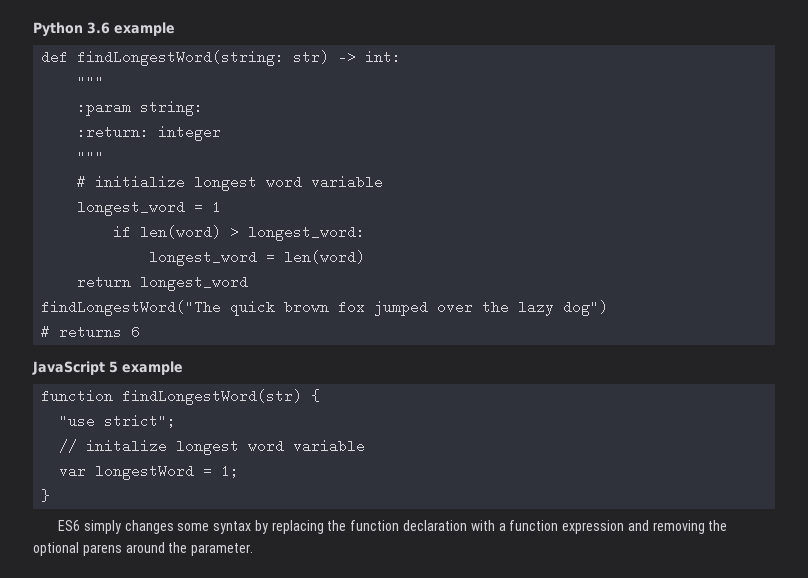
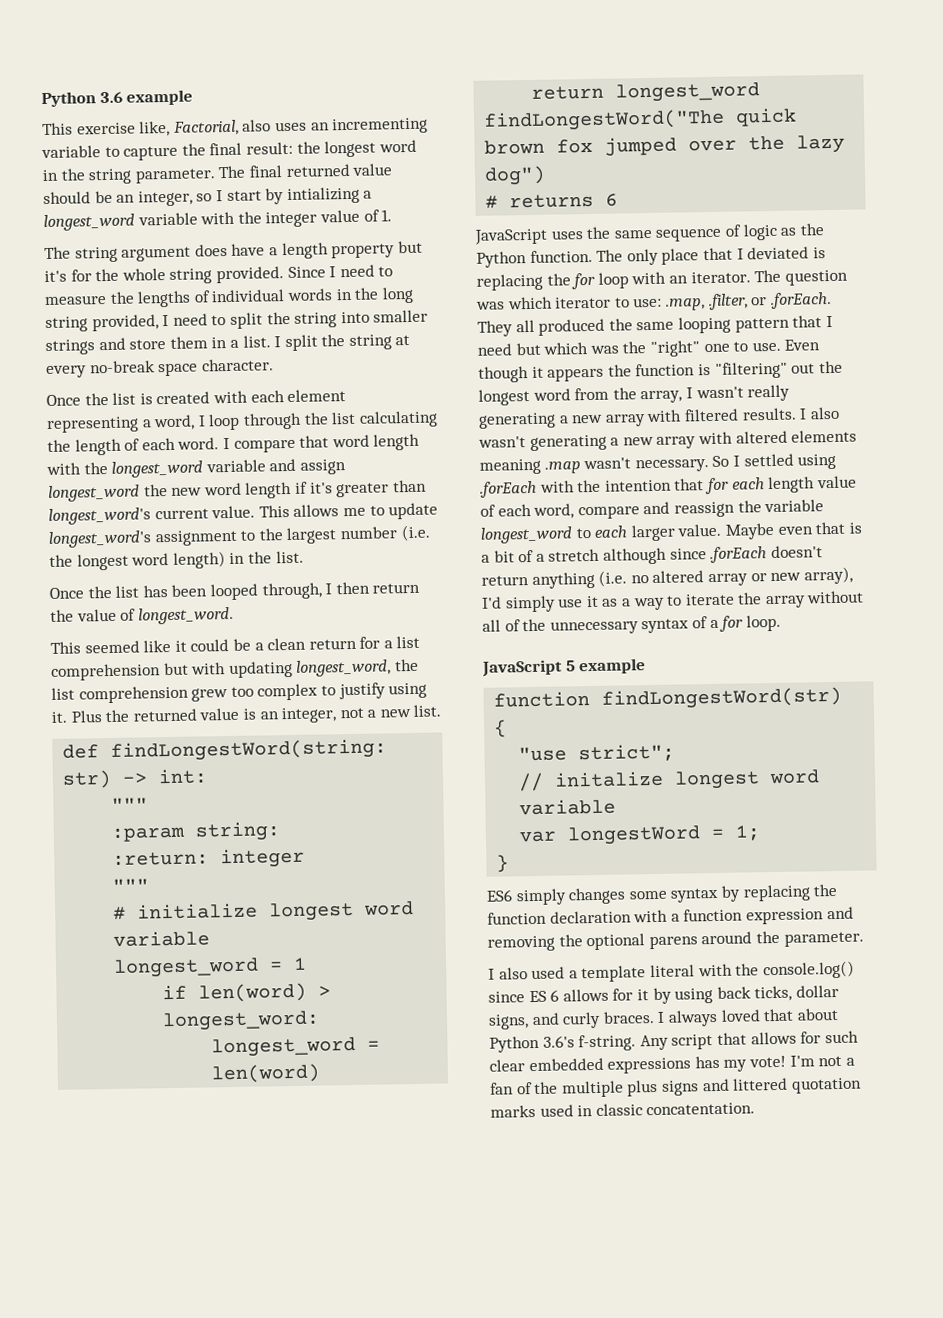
+ This exercise like, Factorial, also uses an incrementing variable to capture the final result: the longest word in the string parameter. The final returned value should be an integer, so I start by intializing a longest_word variable with the integer value of 1.
+ The string argument does have a length property but it's for the whole string provided. Since I need to measure the lengths of individual words in the long string provided, I need to split the string into smaller strings and store them in a list. I split the string at every no-break space character.
+ Once the list is created with each element representing a word, I loop through the list calculating the length of each word. I compare that word length with the longest_word variable and assign longest_word the new word length if it's greater than longest_word's current value. This allows me to update longest_word's assignment to the largest number (i.e. the longest word length) in the list.
+ Once the list has been looped through, I then return the value of longest_word.
+ This seemed like it could be a clean return for a list comprehension but with updating longest_word, the list comprehension grew too complex to justify using it. Plus the returned value is an integer, not a new list.
+ JavaScript uses the same sequence of logic as the Python function. The only place that I deviated is replacing the for loop with an iterator. The question was which iterator to use: .map, .filter, or .forEach. They all produced the same looping pattern that I need but which was the "right" one to use. Even though it appears the function is "filtering" out the longest word from the array, I wasn't really generating a new array with filtered results. I also wasn't generating a new array with altered elements meaning .map wasn't necessary. So I settled using .forEach with the intention that for each length value of each word, compare and reassign the variable longest_word to each larger value. Maybe even that is a bit of a stretch although since .forEach doesn't return anything (i.e. no altered array or new array), I'd simply use it as a way to iterate the array without all of the unnecessary syntax of a for loop.
+ I also used a template literal with the console.log() since ES 6 allows for it by using back ticks, dollar signs, and curly braces. I always loved that about Python 3.6's f-string. Any script that allows for such clear embedded expressions has my vote! I'm not a fan of the multiple plus signs and littered quotation marks used in classic concatentation.

